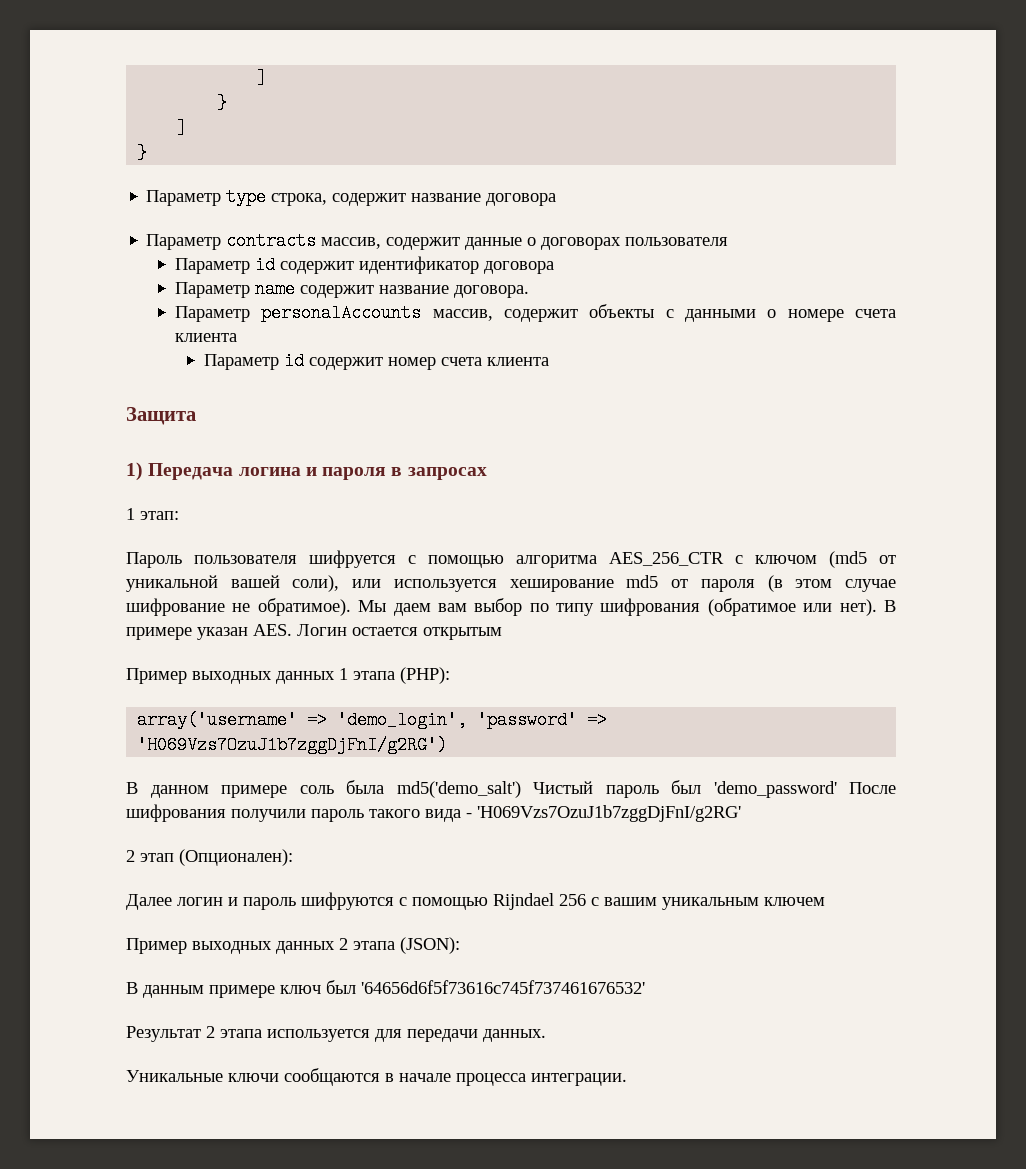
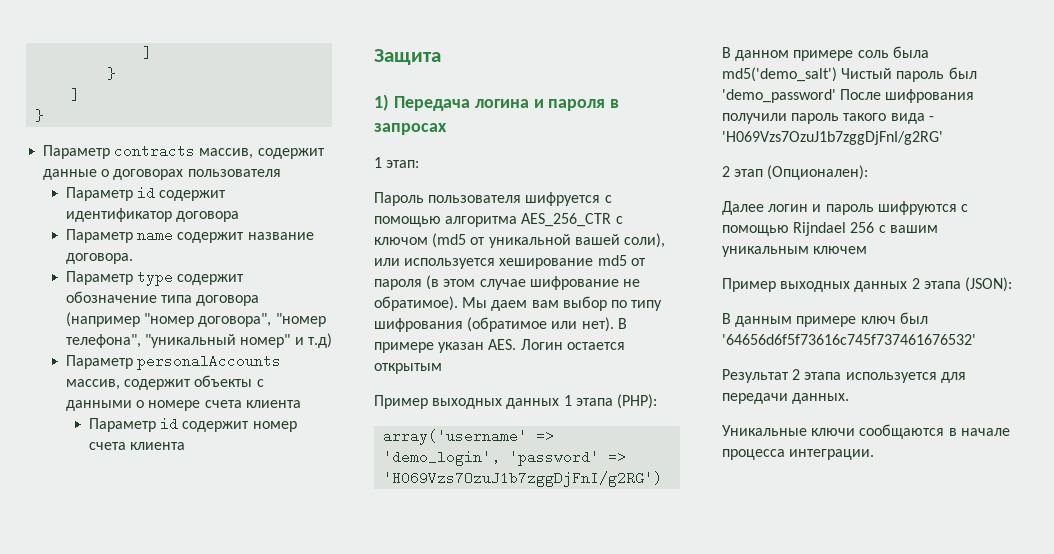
- Параметр type строка, содержит название договора
+ Параметр type содержит обозначение типа договора (например "номер договора", "номер телефона", "уникальный номер" и т.д)

